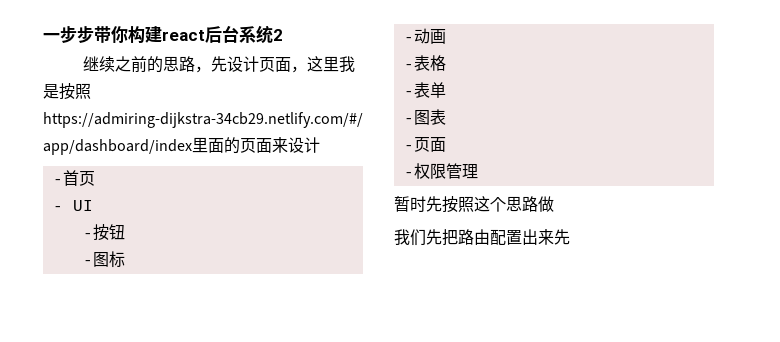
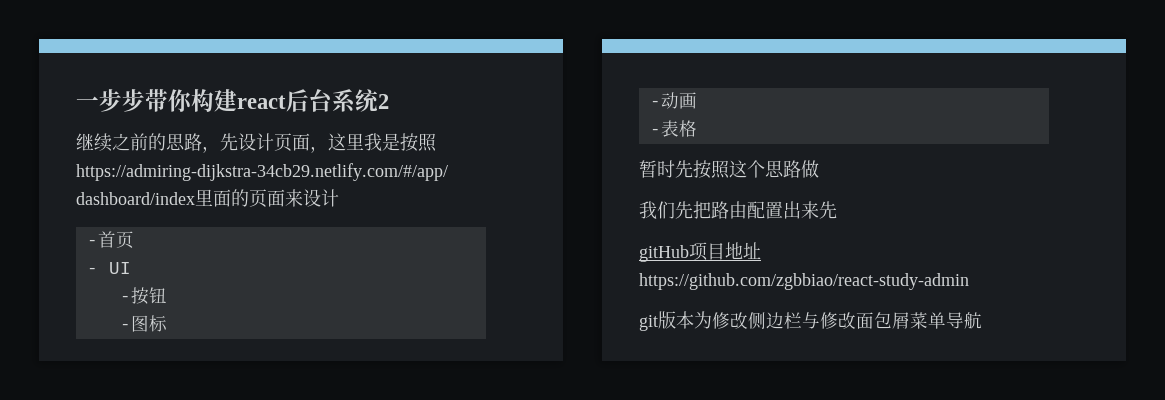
- -表单
- -图表
- -页面
- -权限管理
+ gitHub项目地址https://github.com/zgbbiao/react-study-admin
+ git版本为修改侧边栏与修改面包屑菜单导航

